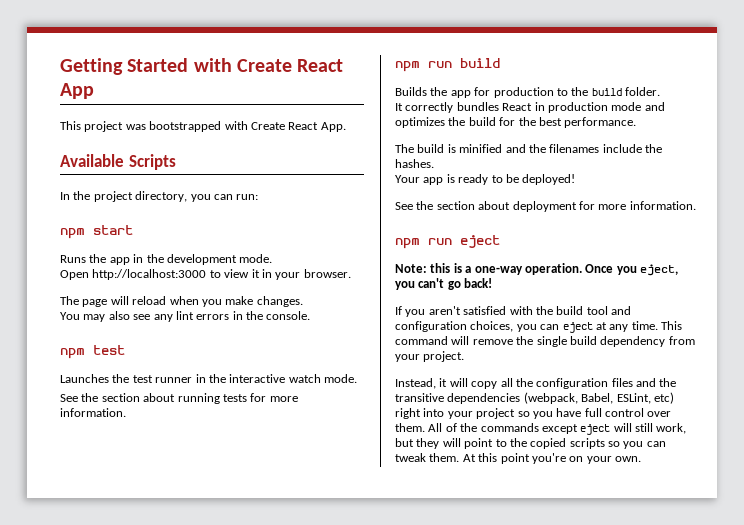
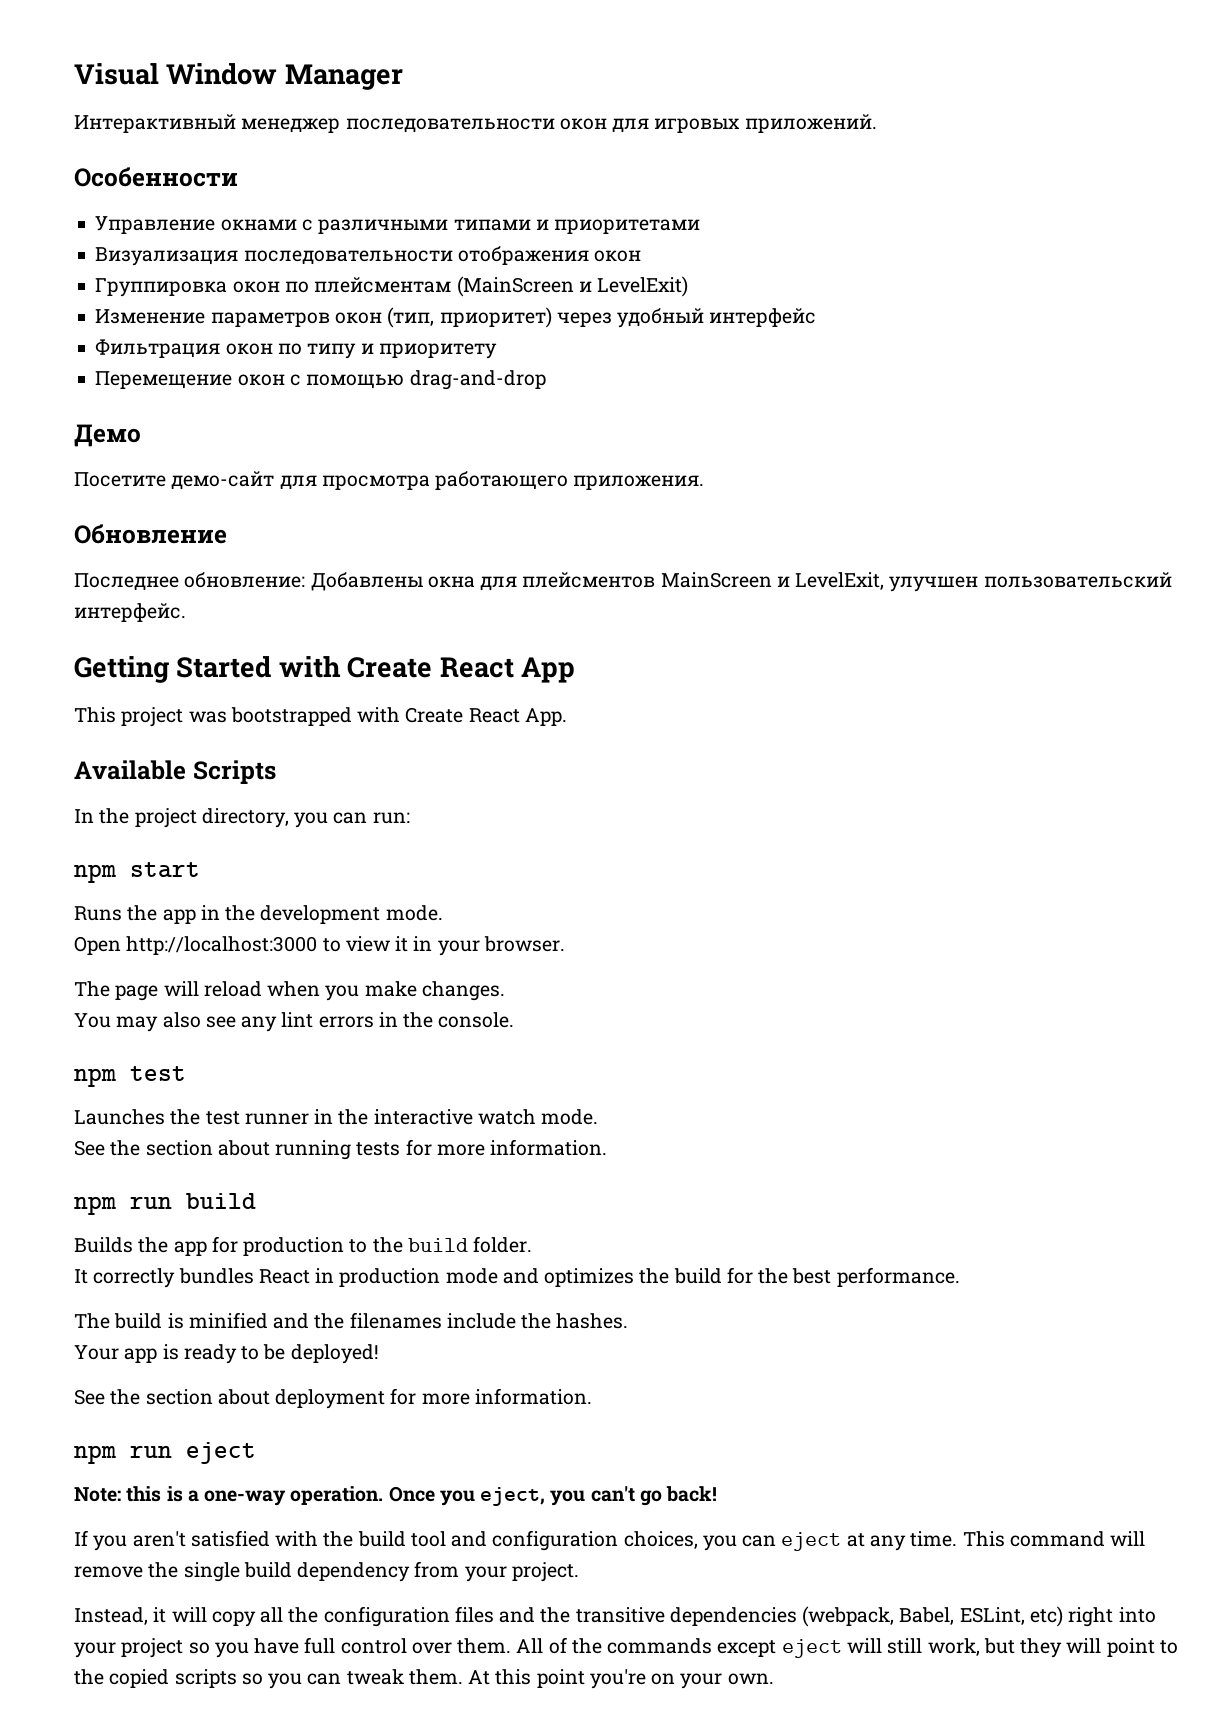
+ Visual Window Manager
+ Интерактивный менеджер последовательности окон для игровых приложений.
+ Особенности
+ Управление окнами с различными типами и приоритетами
+ Визуализация последовательности отображения окон
+ Группировка окон по плейсментам (MainScreen и LevelExit)
+ Изменение параметров окон (тип, приоритет) через удобный интерфейс
+ Фильтрация окон по типу и приоритету
+ Перемещение окон с помощью drag-and-drop
+ Демо
+ Посетите демо-сайт для просмотра работающего приложения.
+ Обновление
+ Последнее обновление: Добавлены окна для плейсментов MainScreen и LevelExit, улучшен пользовательский интерфейс.

